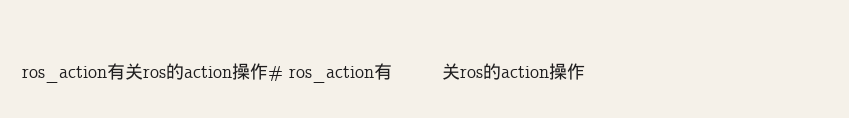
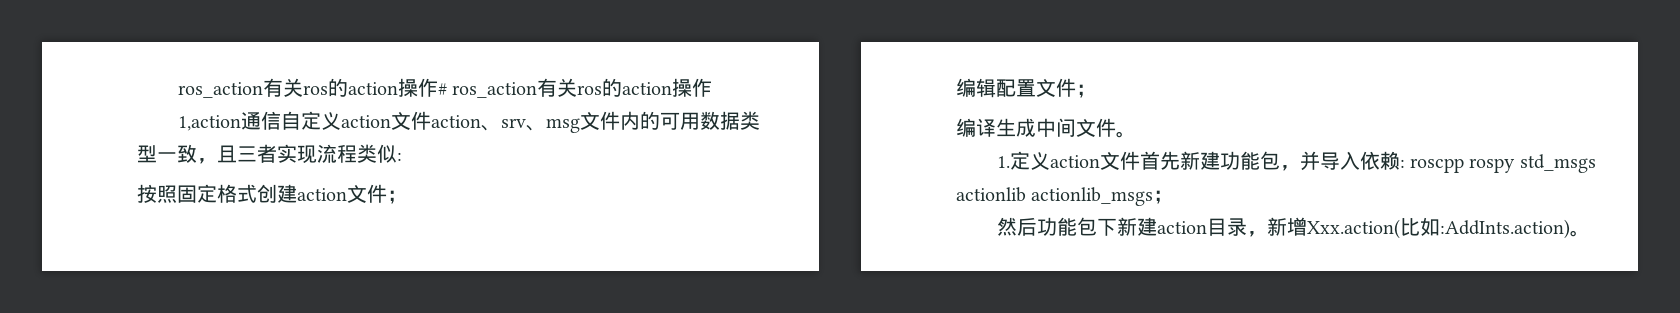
+ 1,action通信自定义action文件action、srv、msg文件内的可用数据类型一致，且三者实现流程类似:
+ 按照固定格式创建action文件；
+ 编辑配置文件；
+ 编译生成中间文件。
+ 1.定义action文件首先新建功能包，并导入依赖: roscpp rospy std_msgs actionlib actionlib_msgs；
+ 然后功能包下新建action目录，新增Xxx.action(比如:AddInts.action)。

